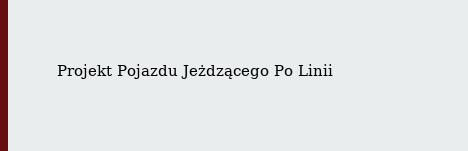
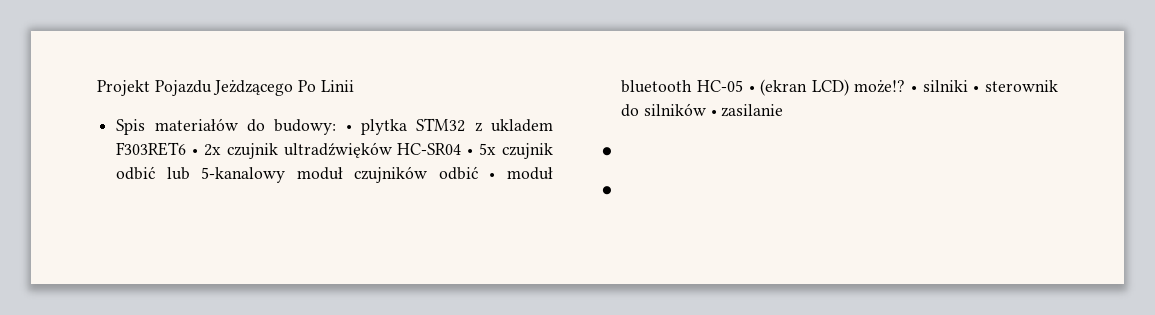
+ Spis materiałów do budowy: • plytka STM32 z ukladem F303RET6 • 2x czujnik ultradźwięków HC-SR04 • 5x czujnik odbić lub 5-kanalowy moduł czujników odbić • moduł bluetooth HC-05 • (ekran LCD) może!? • silniki • sterownik do silników • zasilanie
+ ●
+ ●

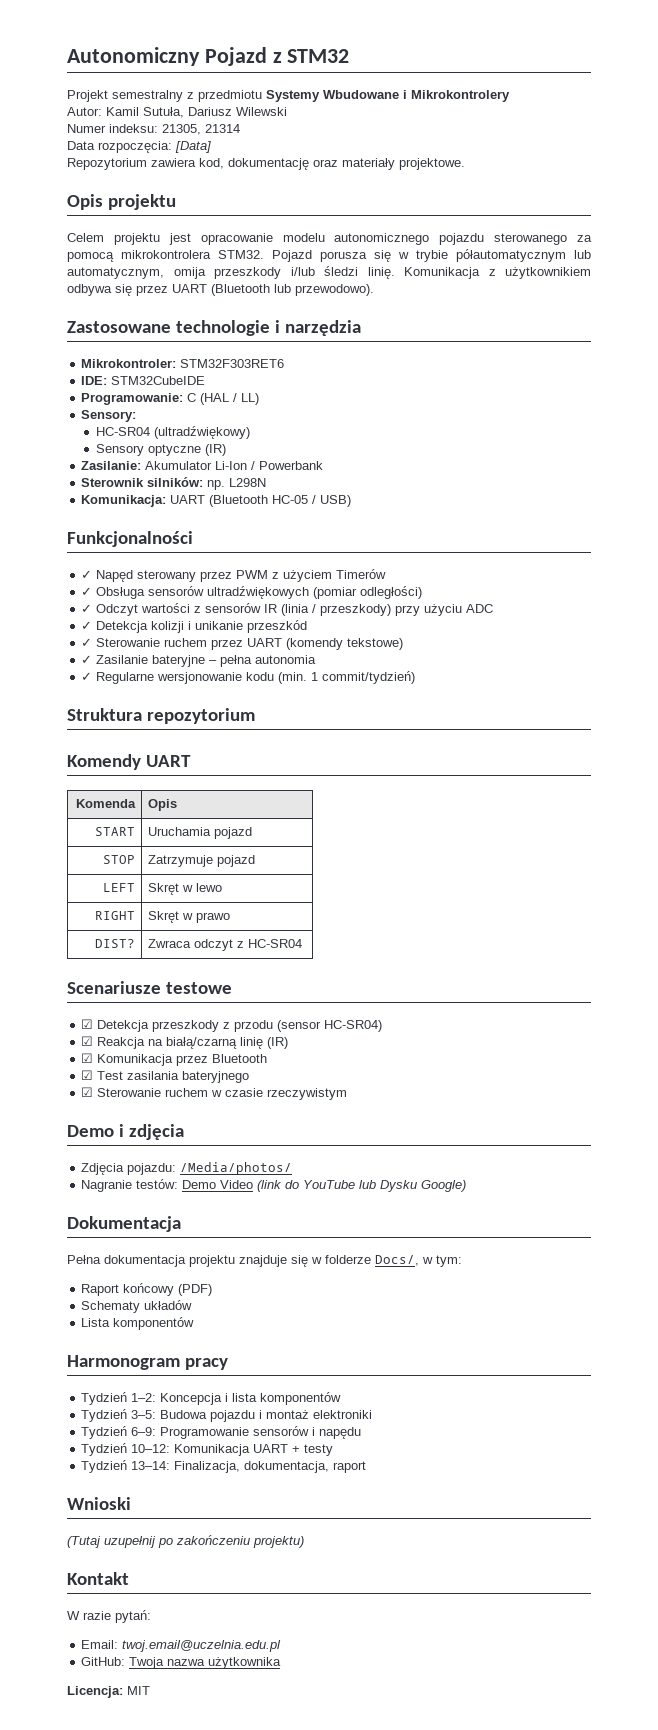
- Projekt Pojazdu Jeżdzącego Po Linii
- Spis materiałów do budowy: • plytka STM32 z ukladem F303RET6 • 2x czujnik ultradźwięków HC-SR04 • 5x czujnik odbić lub 5-kanalowy moduł czujników odbić • moduł bluetooth HC-05 • (ekran LCD) może!? • silniki • sterownik do silników • zasilanie
- ●
- ●
+ Autonomiczny Pojazd z STM32
+ Projekt semestralny z przedmiotu Systemy Wbudowane i Mikrokontrolery
+ Autor: Kamil Sutuła, Dariusz Wilewski
+ Numer indeksu: 21305, 21314
+ Data rozpoczęcia: [Data]
+ Repozytorium zawiera kod, dokumentację oraz materiały projektowe.
+ Opis projektu
+ Celem projektu jest opracowanie modelu autonomicznego pojazdu sterowanego za pomocą mikrokontrolera STM32. Pojazd porusza się w trybie półautomatycznym lub automatycznym, omija przeszkody i/lub śledzi linię. Komunikacja z użytkownikiem odbywa się przez UART (Bluetooth lub przewodowo).
+ Zastosowane technologie i narzędzia
+ Mikrokontroler: STM32F303RET6
+ IDE: STM32CubeIDE
+ Programowanie: C (HAL / LL)
+ Sensory:
+ HC-SR04 (ultradźwiękowy)
+ Sensory optyczne (IR)
+ Zasilanie: Akumulator Li-Ion / Powerbank
+ Sterownik silników: np. L298N
+ Komunikacja: UART (Bluetooth HC-05 / USB)
+ Funkcjonalności
+ ✓ Napęd sterowany przez PWM z użyciem Timerów
+ ✓ Obsługa sensorów ultradźwiękowych (pomiar odległości)
+ ✓ Odczyt wartości z sensorów IR (linia / przeszkody) przy użyciu ADC
+ ✓ Detekcja kolizji i unikanie przeszkód
+ ✓ Sterowanie ruchem przez UART (komendy tekstowe)
+ ✓ Zasilanie bateryjne – pełna autonomia
+ ✓ Regularne wersjonowanie kodu (min. 1 commit/tydzień)
+ Struktura repozytorium
+ Komendy UART
+ Komenda | Opis
+ START | Uruchamia pojazd
+ STOP | Zatrzymuje pojazd
+ LEFT | Skręt w lewo
+ RIGHT | Skręt w prawo
+ DIST? | Zwraca odczyt z HC-SR04
+ Scenariusze testowe
+ ☑ Detekcja przeszkody z przodu (sensor HC-SR04)
+ ☑ Reakcja na białą/czarną linię (IR)
+ ☑ Komunikacja przez Bluetooth
+ ☑ Test zasilania bateryjnego
+ ☑ Sterowanie ruchem w czasie rzeczywistym
+ Demo i zdjęcia
+ Zdjęcia pojazdu: /Media/photos/
+ Nagranie testów: Demo Video (link do YouTube lub Dysku Google)
+ Dokumentacja
+ Pełna dokumentacja projektu znajduje się w folderze Docs/, w tym:
+ Raport końcowy (PDF)
+ Schematy układów
+ Lista komponentów
+ Harmonogram pracy
+ Tydzień 1–2: Koncepcja i lista komponentów
+ Tydzień 3–5: Budowa pojazdu i montaż elektroniki
+ Tydzień 6–9: Programowanie sensorów i napędu
+ Tydzień 10–12: Komunikacja UART + testy
+ Tydzień 13–14: Finalizacja, dokumentacja, raport
+ Wnioski
+ (Tutaj uzupełnij po zakończeniu projektu)
+ Kontakt
+ W razie pytań:
+ Email: twoj.email@uczelnia.edu.pl
+ GitHub: Twoja nazwa użytkownika
+ Licencja: MIT

